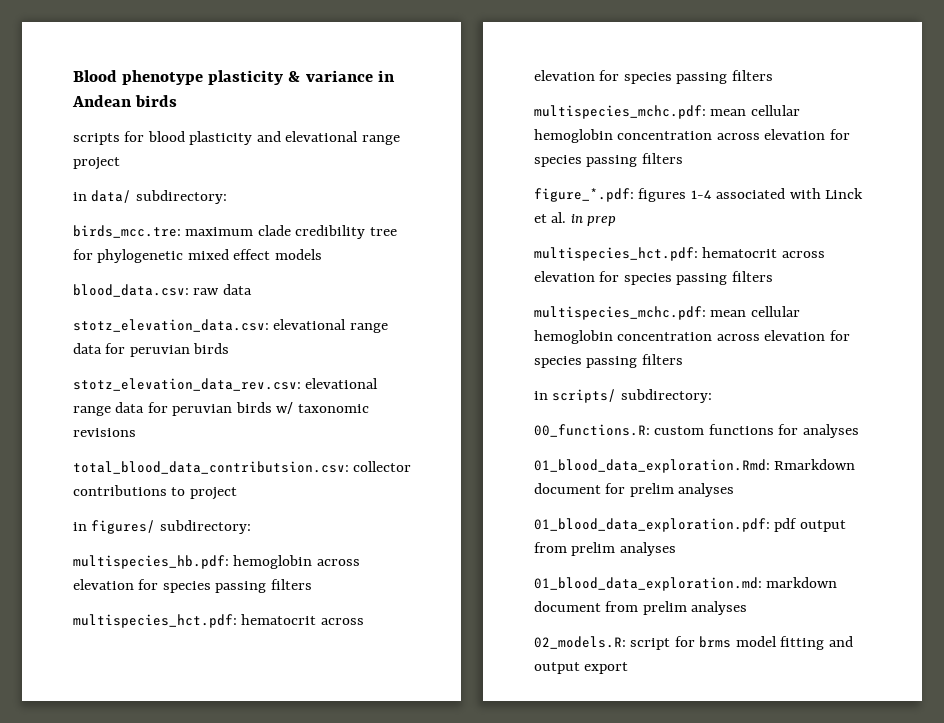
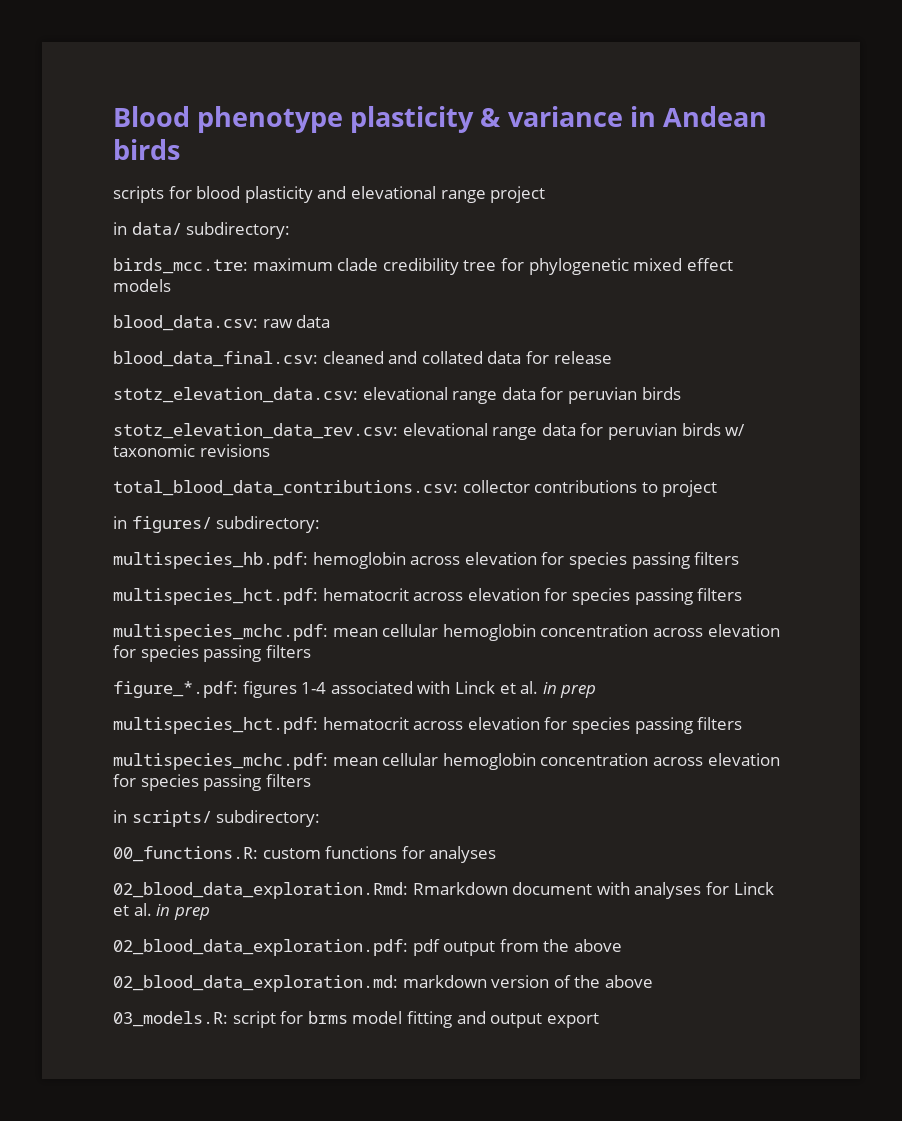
+ blood_data_final.csv: cleaned and collated data for release
- total_blood_data_contributsion.csv: collector contributions to project
+ total_blood_data_contributions.csv: collector contributions to project
- 01_blood_data_exploration.Rmd: Rmarkdown document for prelim analyses
- 01_blood_data_exploration.pdf: pdf output from prelim analyses
- 01_blood_data_exploration.md: markdown document from prelim analyses
- 02_models.R: script for brms model fitting and output export
+ 02_blood_data_exploration.Rmd: Rmarkdown document with analyses for Linck et al. in prep
+ 02_blood_data_exploration.pdf: pdf output from the above
+ 02_blood_data_exploration.md: markdown version of the above
+ 03_models.R: script for brms model fitting and output export

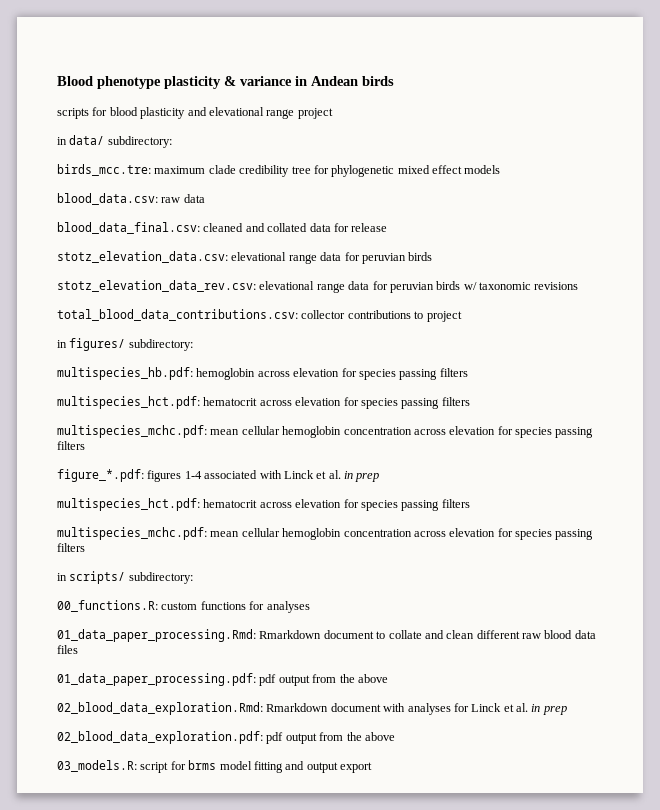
+ 01_data_paper_processing.Rmd: Rmarkdown document to collate and clean different raw blood data files
+ 01_data_paper_processing.pdf: pdf output from the above
- 02_blood_data_exploration.md: markdown version of the above

